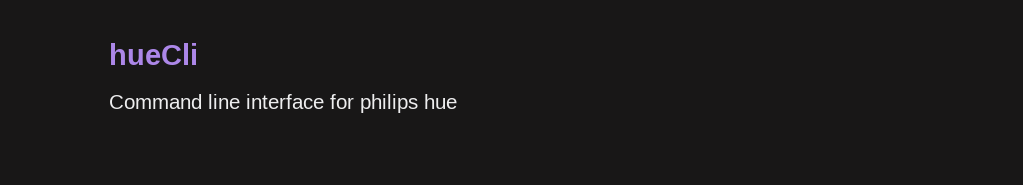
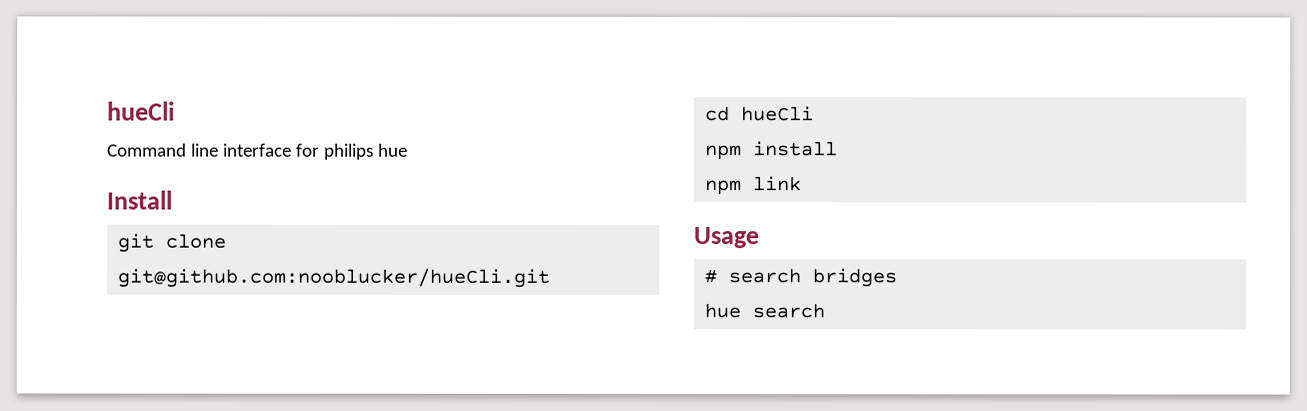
+ Install
+ git clone git@github.com:nooblucker/hueCli.git
+ cd hueCli
+ npm install
+ npm link
+ Usage
+ # search bridges
+ hue search

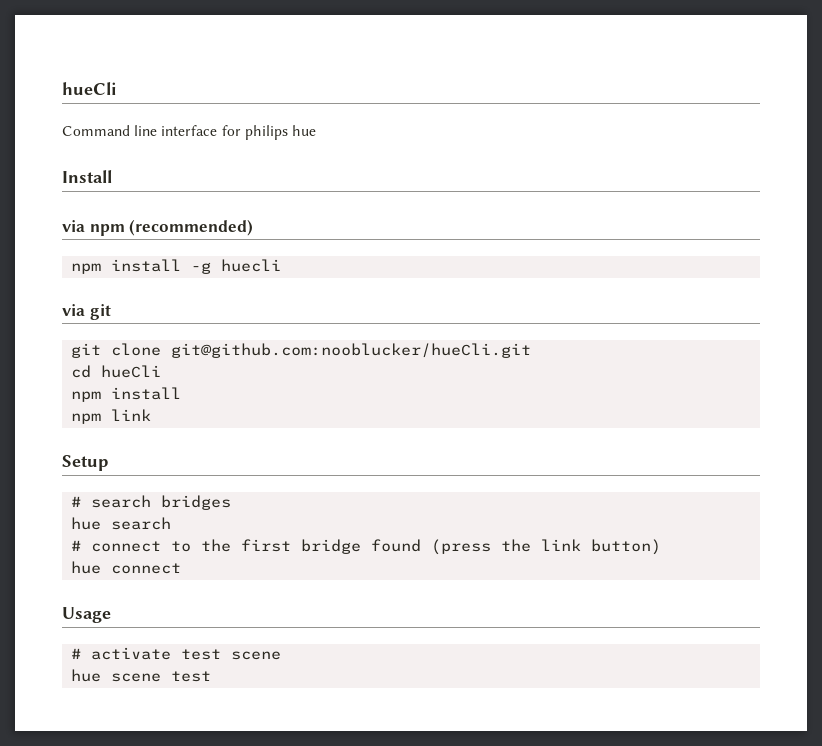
+ via npm (recommended)
+ npm install -g huecli
+ via git
- Usage
+ Setup
+ # connect to the first bridge found (press the link button)
+ hue connect
+ Usage
+ # activate test scene
+ hue scene test

